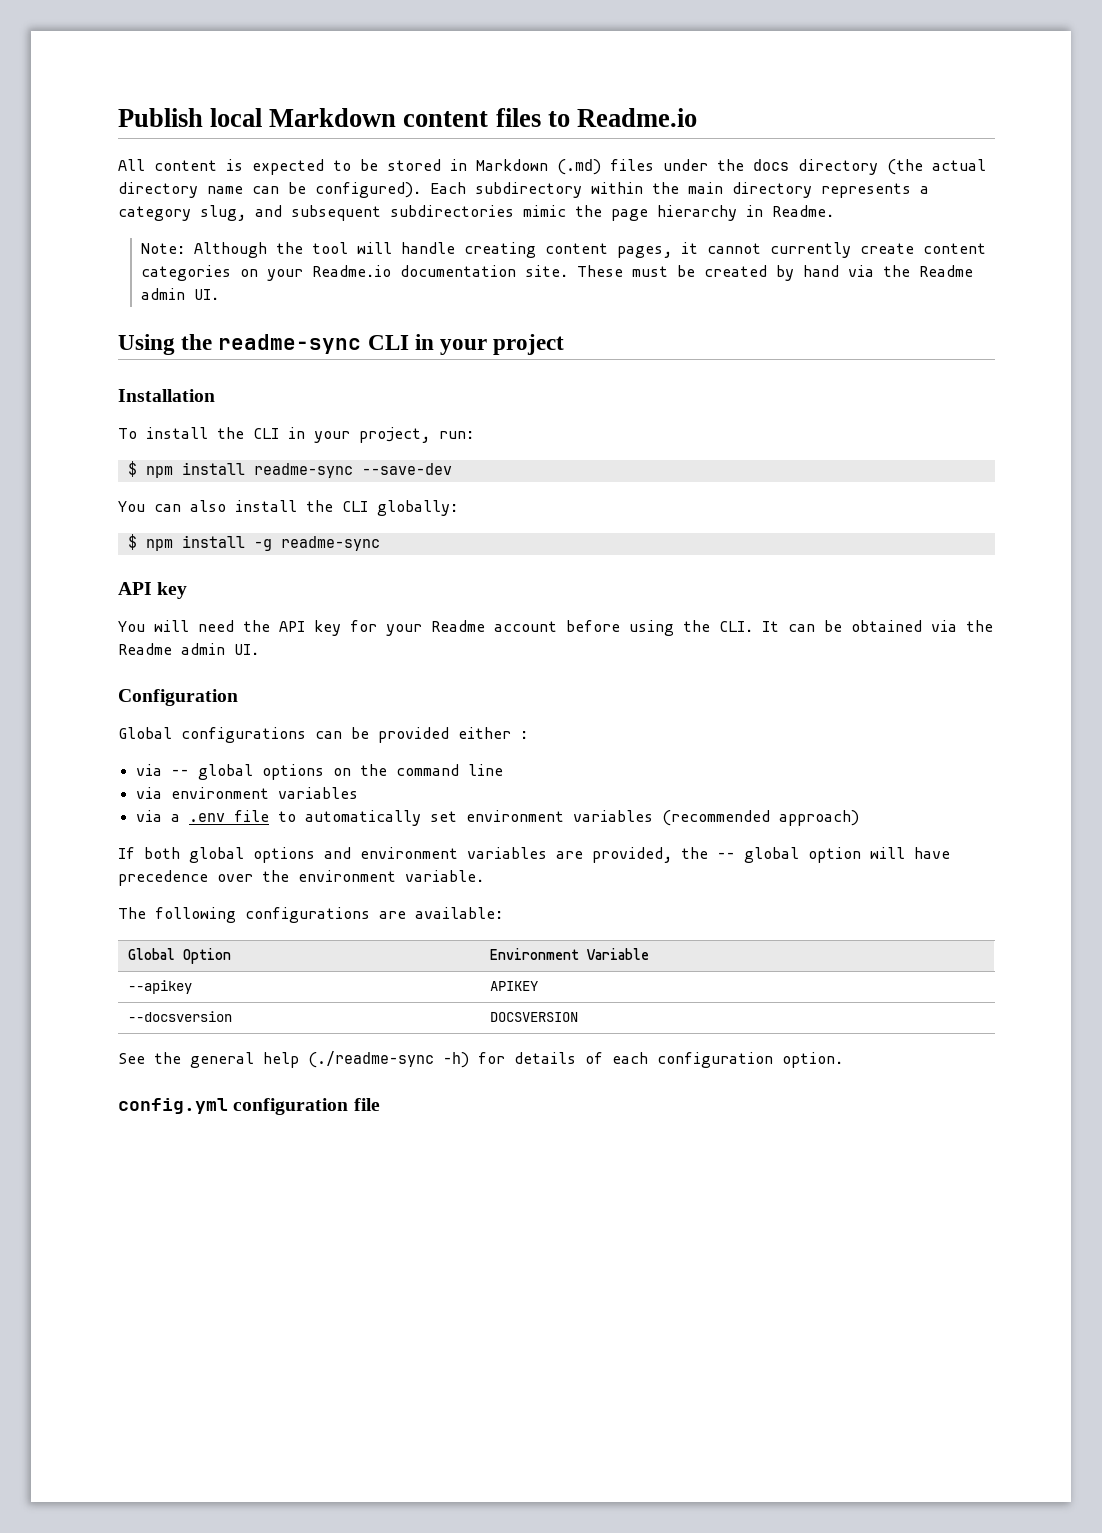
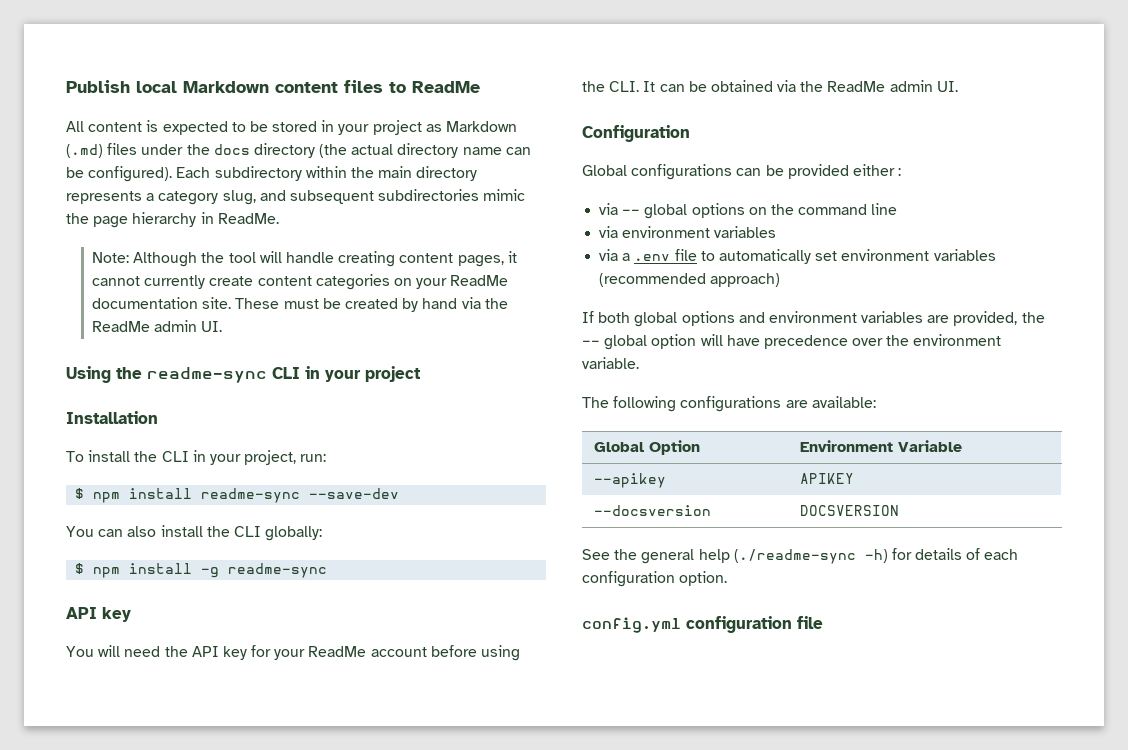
- Publish local Markdown content files to Readme.io
+ Publish local Markdown content files to ReadMe
- All content is expected to be stored in Markdown (.md) files under the docs directory (the actual directory name can be configured).
+ All content is expected to be stored in your project as Markdown (.md) files under the docs directory (the actual directory name can be configured).
- Each subdirectory within the main directory represents a category slug, and subsequent subdirectories mimic the page hierarchy in Readme.
+ Each subdirectory within the main directory represents a category slug, and subsequent subdirectories mimic the page hierarchy in ReadMe.
- Note: Although the tool will handle creating content pages, it cannot currently create content categories on your Readme.io documentation site.
+ Note: Although the tool will handle creating content pages, it cannot currently create content categories on your ReadMe documentation site.
- These must be created by hand via the Readme admin UI.
+ These must be created by hand via the ReadMe admin UI.
- You will need the API key for your Readme account before using the CLI. It can be obtained via the Readme admin UI.
+ You will need the API key for your ReadMe account before using the CLI. It can be obtained via the ReadMe admin UI.

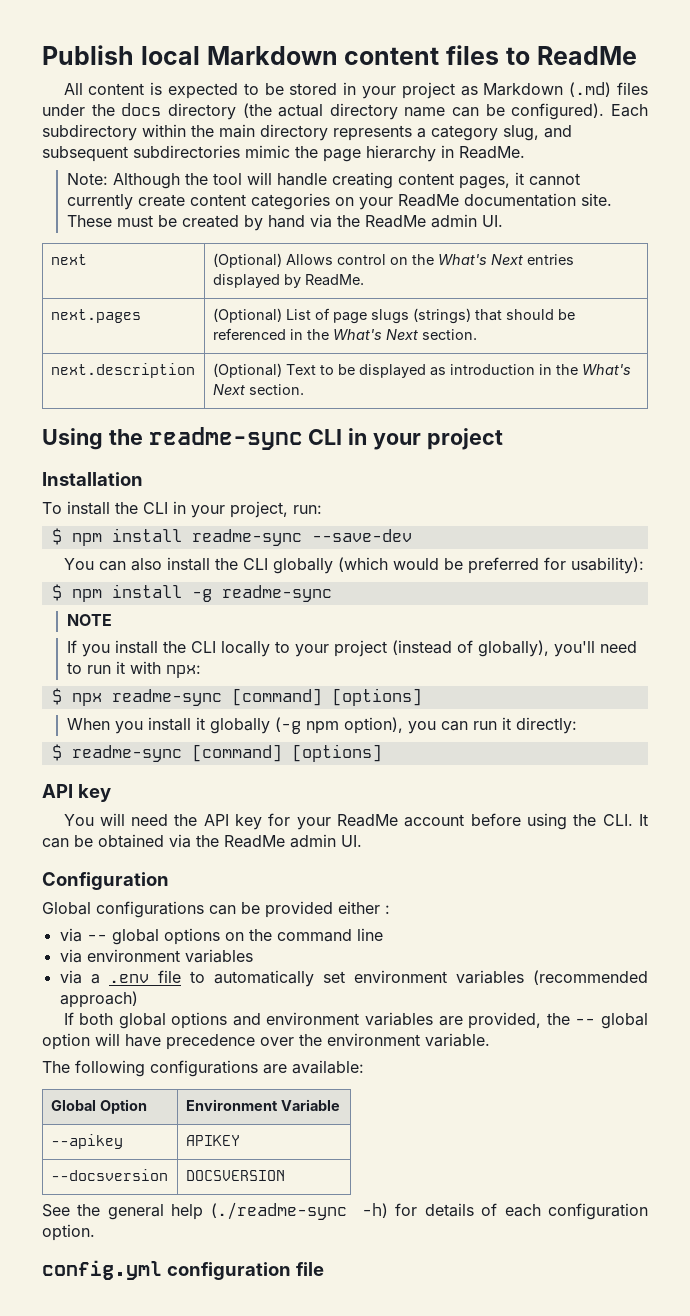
+ next | (Optional) Allows control on the What's Next entries displayed by ReadMe.
+ next.pages | (Optional) List of page slugs (strings) that should be referenced in the What's Next section.
+ next.description | (Optional) Text to be displayed as introduction in the What's Next section.
- You can also install the CLI globally:
+ You can also install the CLI globally (which would be preferred for usability):
+ NOTE
+ If you install the CLI locally to your project (instead of globally), you'll need to run it with npx:
+ $ npx readme-sync [command] [options]
+ When you install it globally (-g npm option), you can run it directly:
+ $ readme-sync [command] [options]

